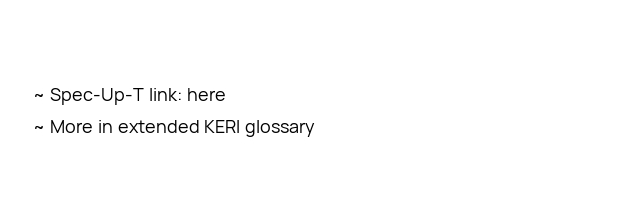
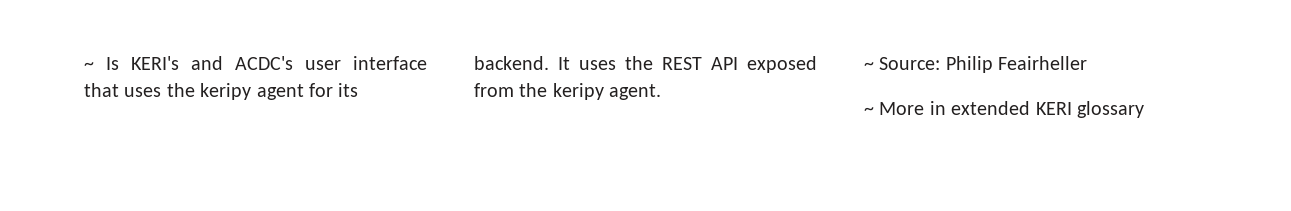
- ~ Spec-Up-T link: here
+ ~ Is KERI's and ACDC's user interface that uses the keripy agent for its backend. It uses the REST API exposed from the keripy agent.
+ ~ Source: Philip Feairheller

